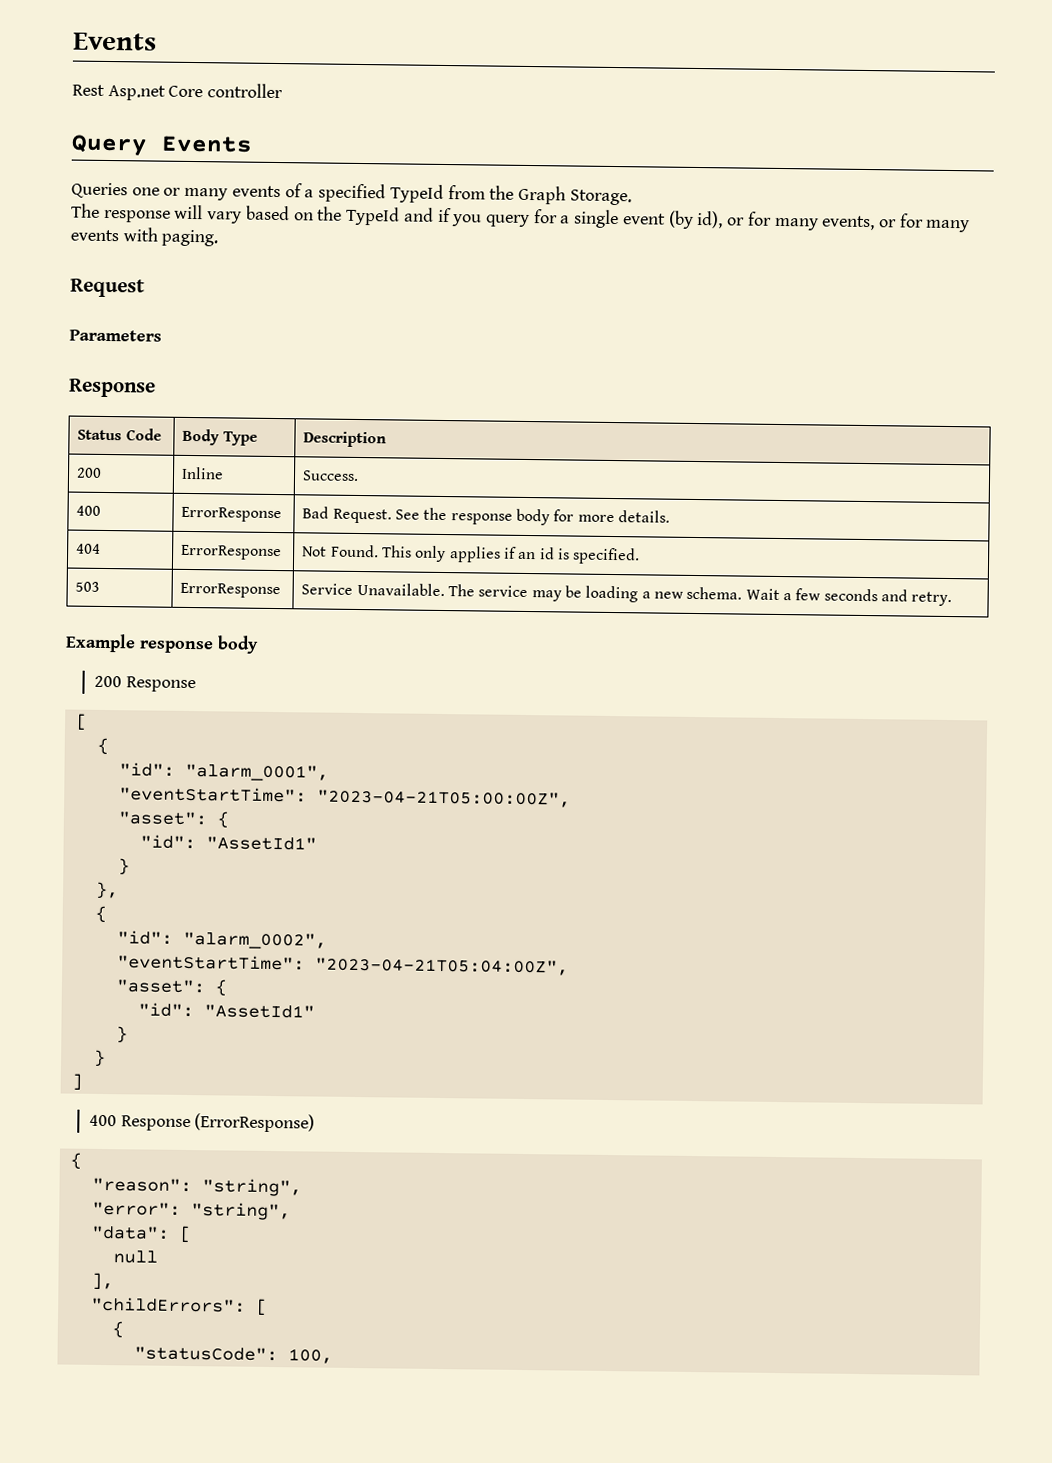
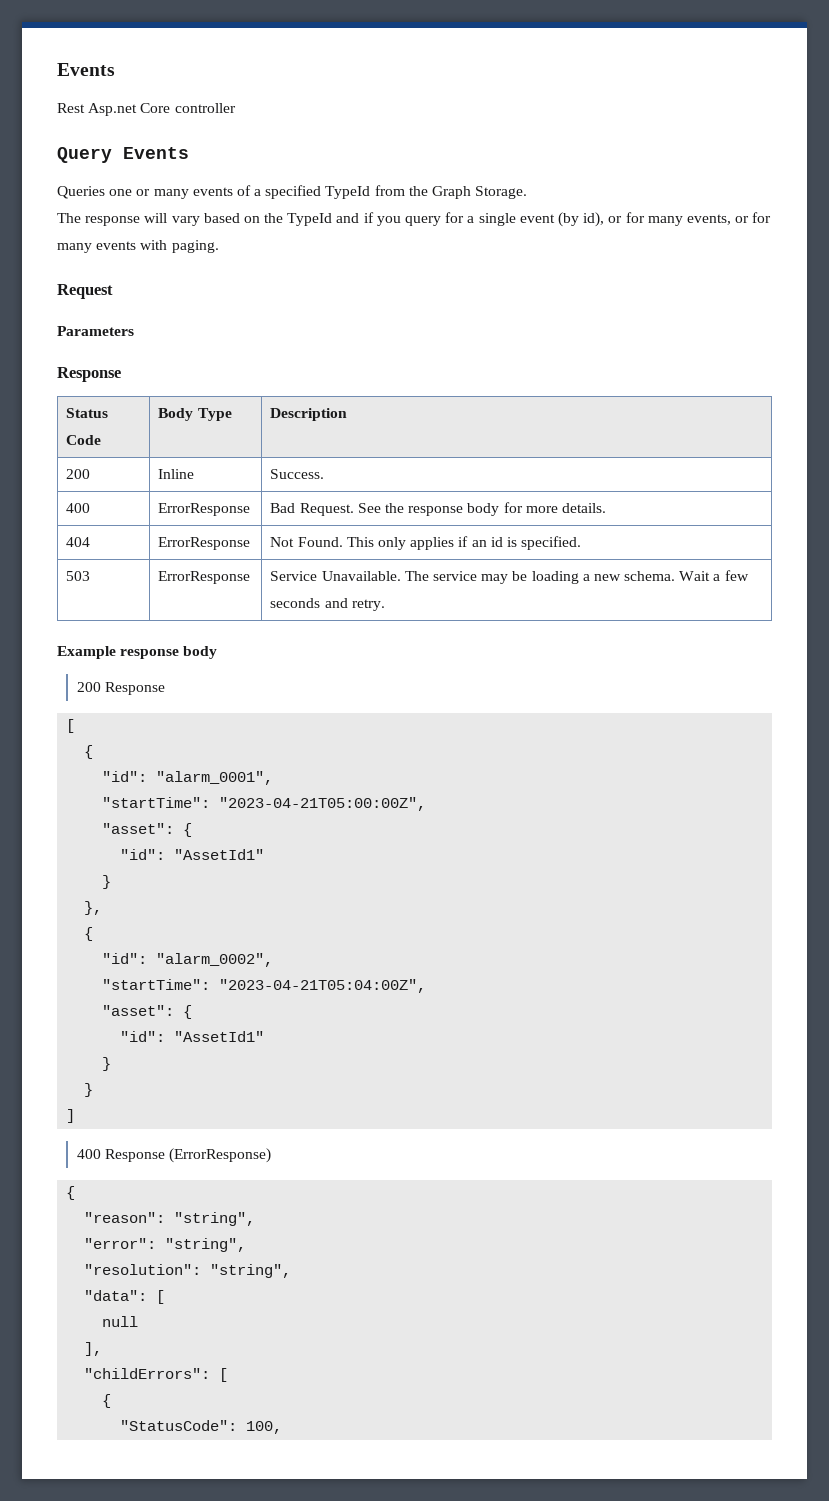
- "eventStartTime": "2023-04-21T05:00:00Z",
+ "startTime": "2023-04-21T05:00:00Z",
- "eventStartTime": "2023-04-21T05:04:00Z",
+ "startTime": "2023-04-21T05:04:00Z",
+ "resolution": "string",
- "statusCode": 100,
+ "StatusCode": 100,

